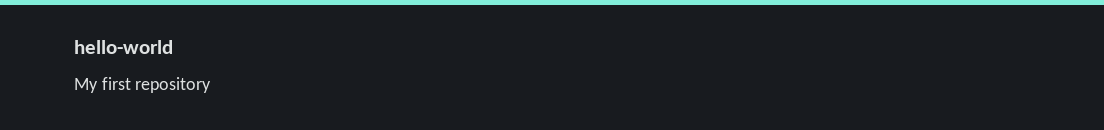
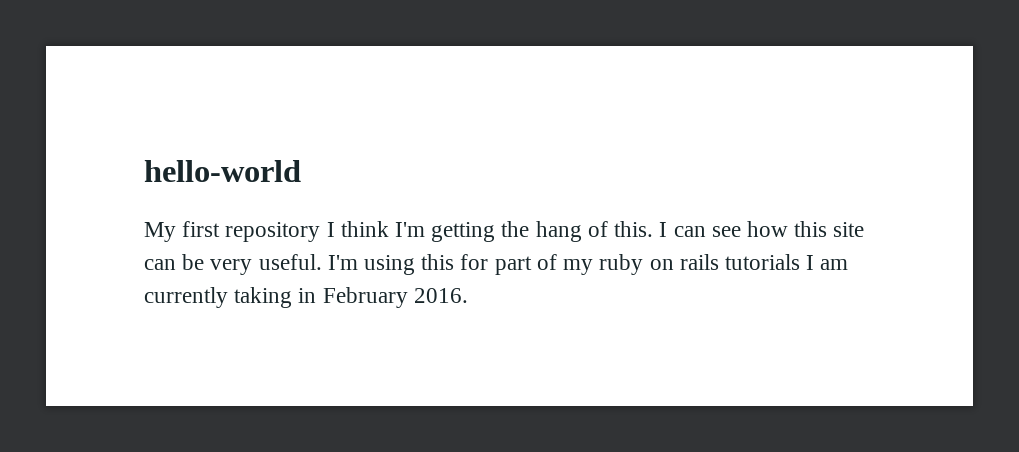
- My first repository
+ My first repository I think I'm getting the hang of this. I can see how this site can be very useful. I'm using this for part of my ruby on rails tutorials I am currently taking in February 2016.

